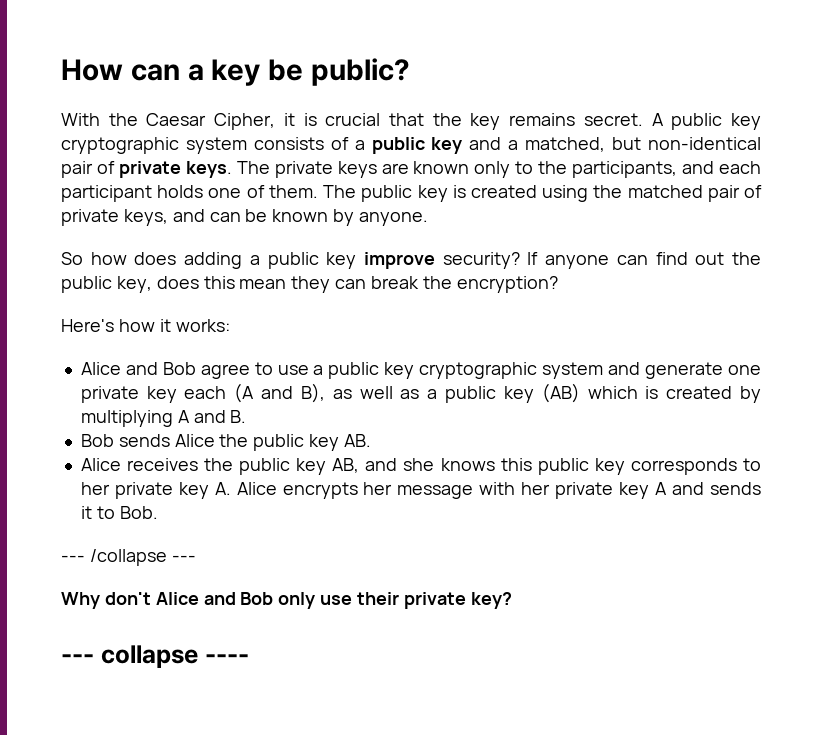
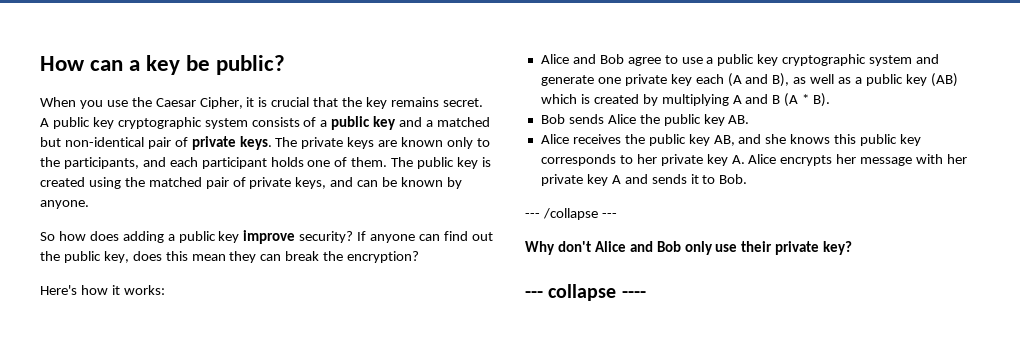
- With the Caesar Cipher, it is crucial that the key remains secret.
+ When you use the Caesar Cipher, it is crucial that the key remains secret.
- A public key cryptographic system consists of a public key and a matched, but non-identical pair of private keys.
+ A public key cryptographic system consists of a public key and a matched but non-identical pair of private keys.
- Alice and Bob agree to use a public key cryptographic system and generate one private key each (A and B), as well as a public key (AB) which is created by multiplying A and B.
+ Alice and Bob agree to use a public key cryptographic system and generate one private key each (A and B), as well as a public key (AB) which is created by multiplying A and B (A * B).

